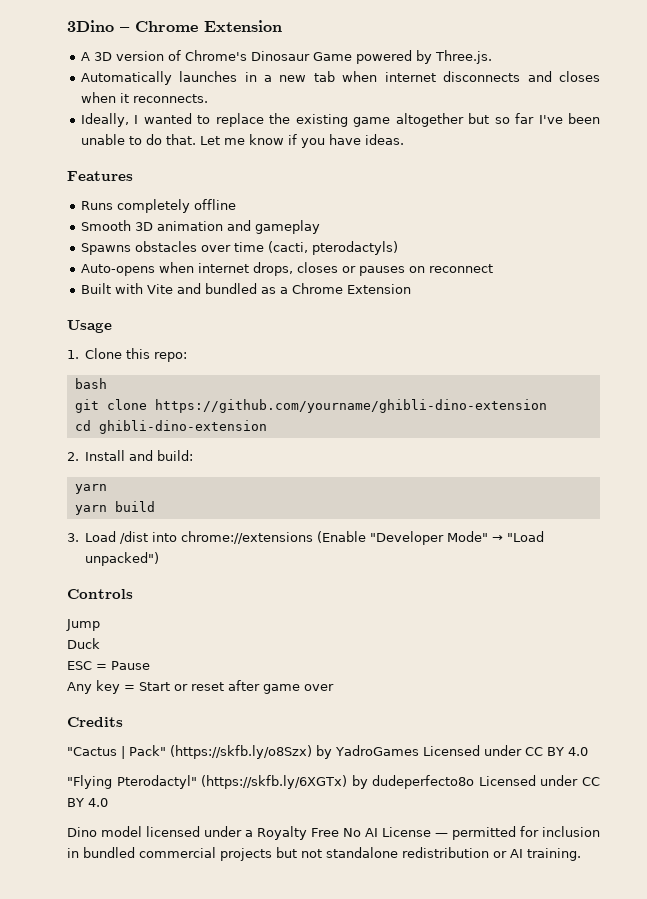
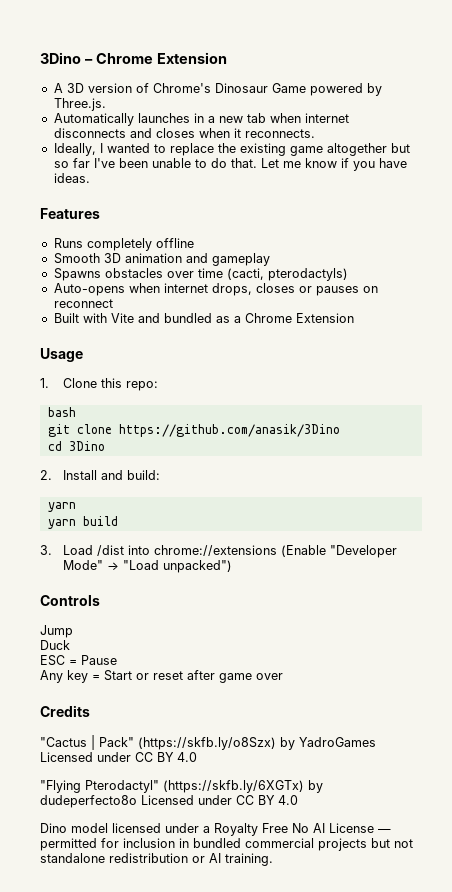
- git clone https://github.com/yourname/ghibli-dino-extension
+ git clone https://github.com/anasik/3Dino
- cd ghibli-dino-extension
+ cd 3Dino

